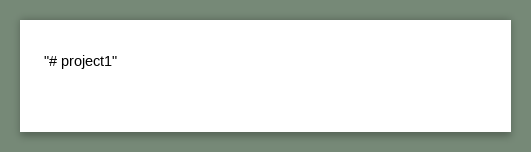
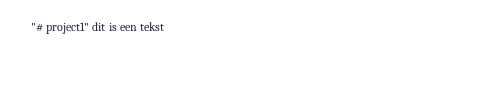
- "# project1"
+ "# project1" dit is een tekst

